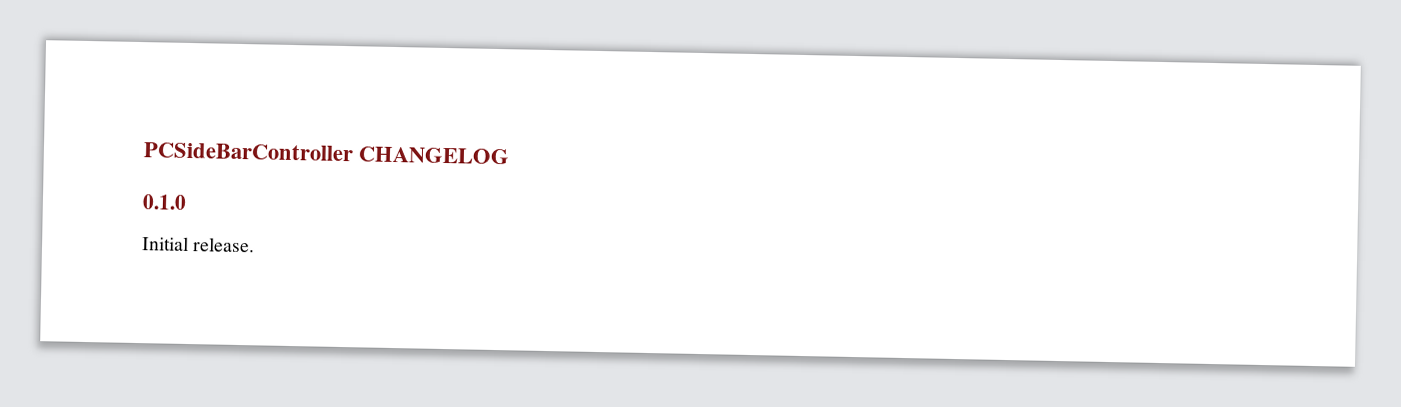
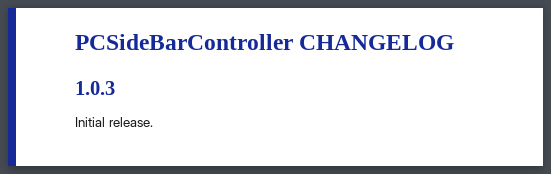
- 0.1.0
+ 1.0.3

